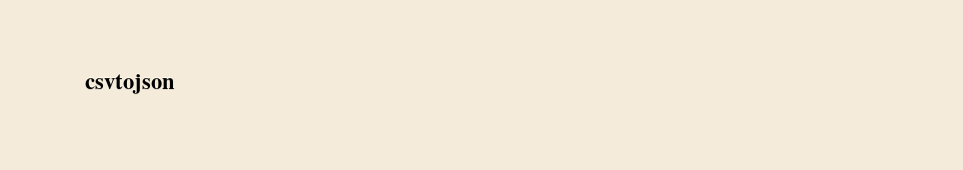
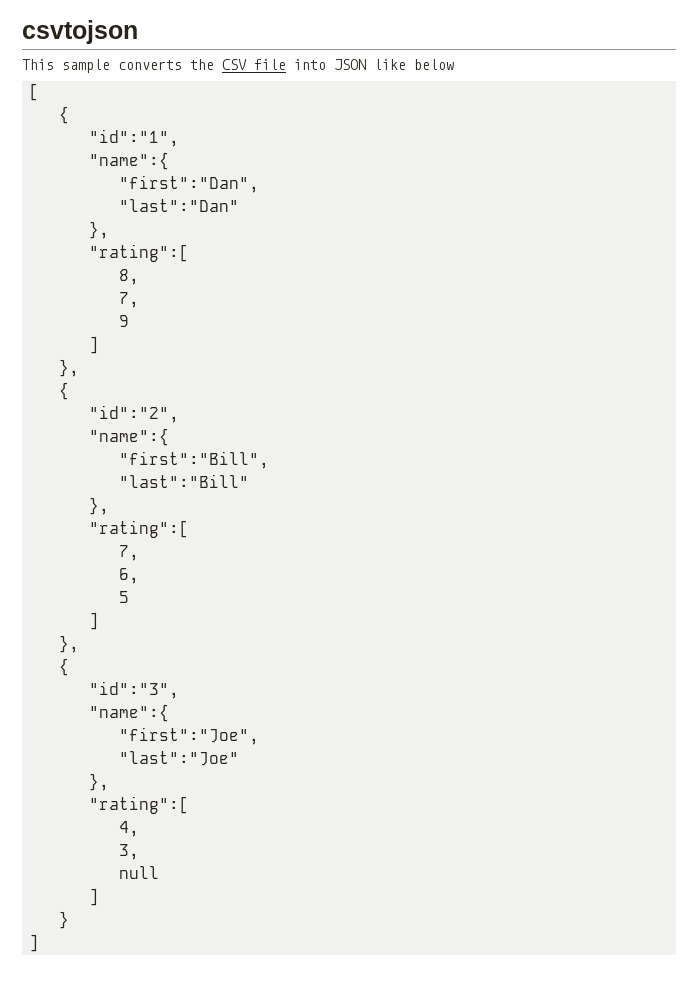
+ This sample converts the CSV file into JSON like below
+ [
+ {
+ "id":"1",
+ "name":{
+ "first":"Dan",
+ "last":"Dan"
+ },
+ "rating":[
+ 8,
+ 7,
+ 9
+ ]
+ },
+ {
+ "id":"2",
+ "name":{
+ "first":"Bill",
+ "last":"Bill"
+ },
+ "rating":[
+ 7,
+ 6,
+ 5
+ ]
+ },
+ {
+ "id":"3",
+ "name":{
+ "first":"Joe",
+ "last":"Joe"
+ },
+ "rating":[
+ 4,
+ 3,
+ null
+ ]
+ }
+ ]

